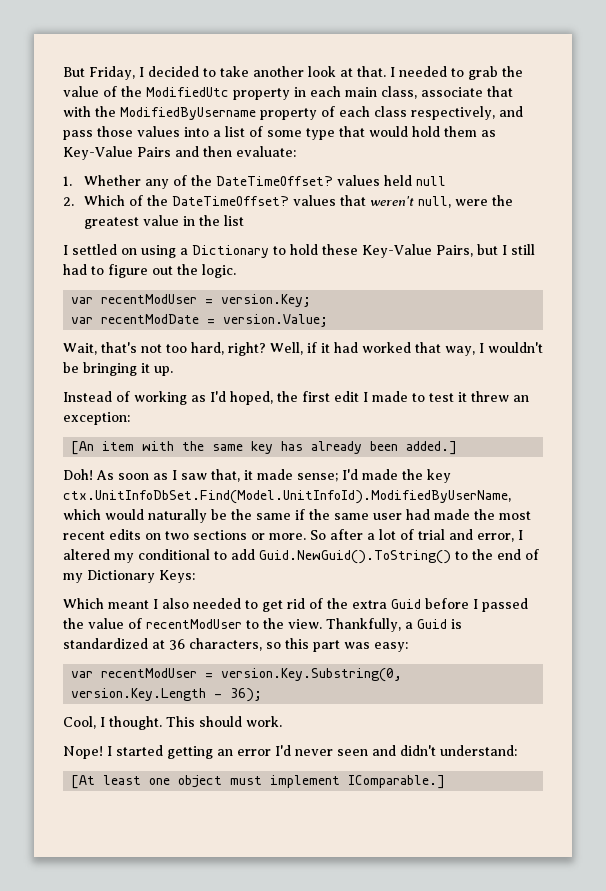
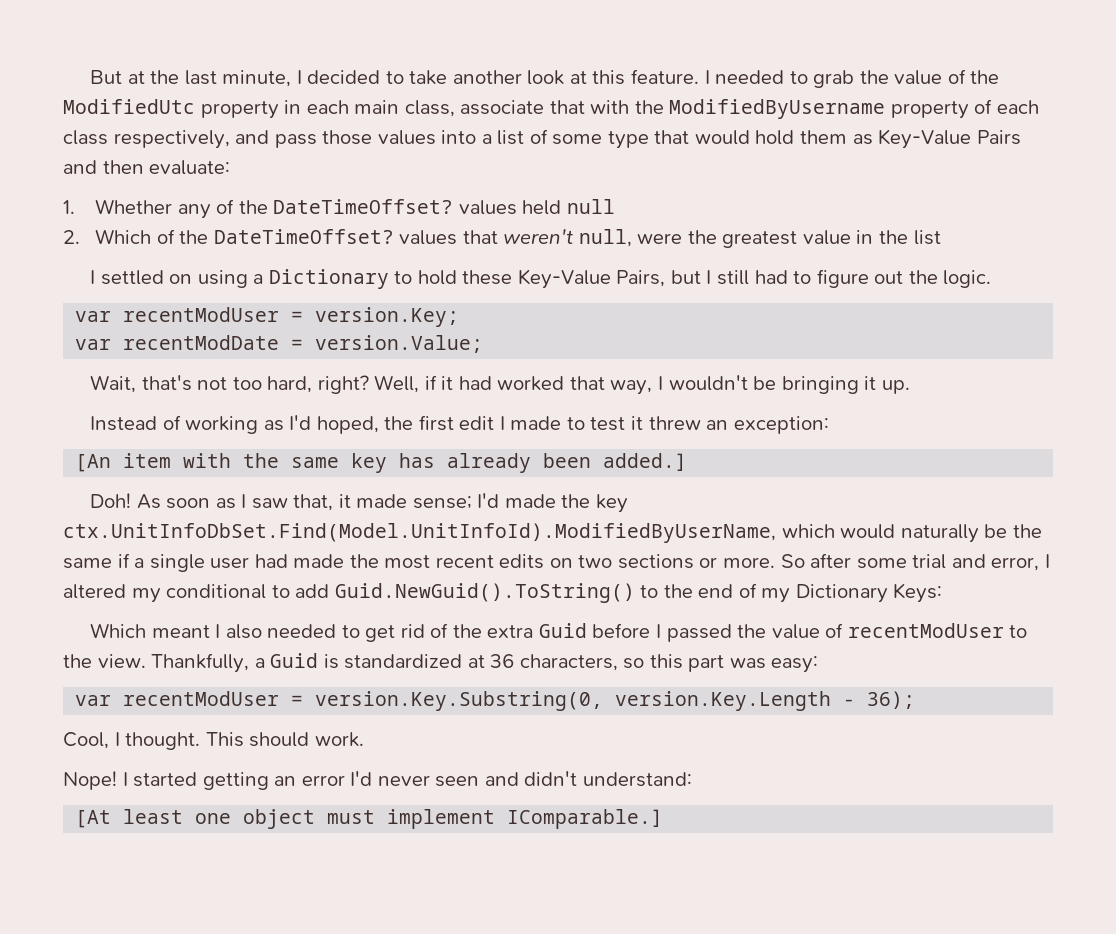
- But Friday, I decided to take another look at that.
+ But at the last minute, I decided to take another look at this feature.
- As soon as I saw that, it made sense; I'd made the key ctx.UnitInfoDbSet.Find(Model.UnitInfoId).ModifiedByUserName, which would naturally be the same if the same user had made the most recent edits on two sections or more.
+ As soon as I saw that, it made sense; I'd made the key ctx.UnitInfoDbSet.Find(Model.UnitInfoId).ModifiedByUserName, which would naturally be the same if a single user had made the most recent edits on two sections or more.
- So after a lot of trial and error, I altered my conditional to add Guid.NewGuid().ToString() to the end of my Dictionary Keys:
+ So after some trial and error, I altered my conditional to add Guid.NewGuid().ToString() to the end of my Dictionary Keys:

